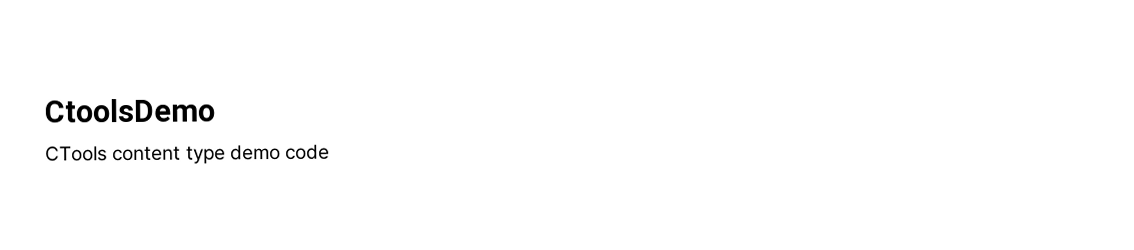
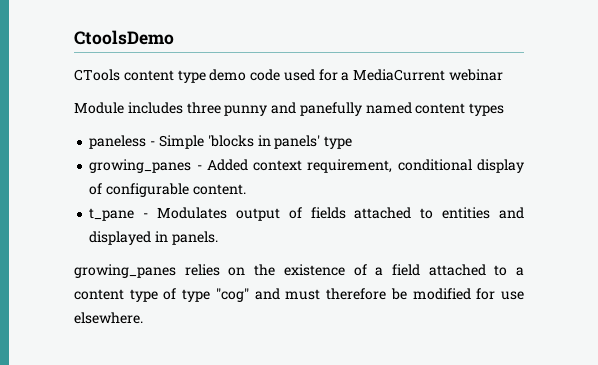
- CTools content type demo code
+ CTools content type demo code used for a MediaCurrent webinar
+ Module includes three punny and panefully named content types
+ paneless - Simple 'blocks in panels' type
+ growing_panes - Added context requirement, conditional display of configurable content.
+ t_pane - Modulates output of fields attached to entities and displayed in panels.
+ growing_panes relies on the existence of a field attached to a content type of type "cog" and must therefore be modified for use elsewhere.

